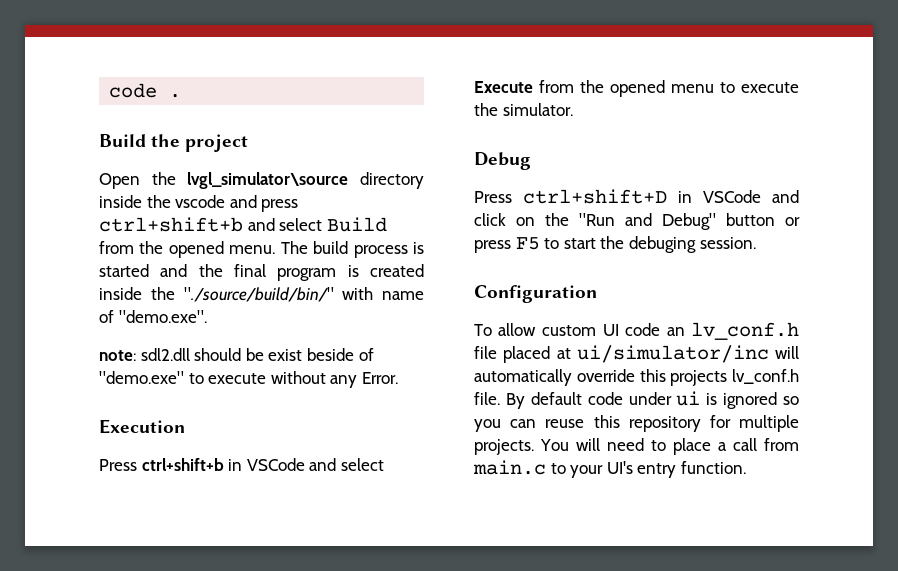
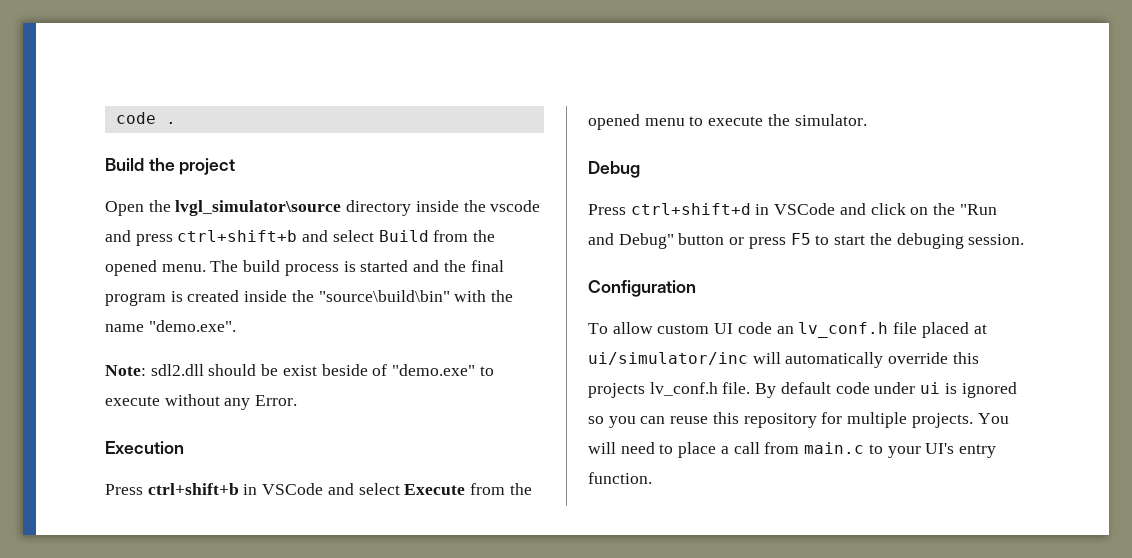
- The build process is started and the final program is created inside the "./source/build/bin/" with name of "demo.exe".
+ The build process is started and the final program is created inside the "source\build\bin" with the name "demo.exe".
- note: sdl2.dll should be exist beside of "demo.exe" to execute without any Error.
+ Note: sdl2.dll should be exist beside of "demo.exe" to execute without any Error.
- Press ctrl+shift+D in VSCode and click on the "Run and Debug" button or press F5 to start the debuging session.
+ Press ctrl+shift+d in VSCode and click on the "Run and Debug" button or press F5 to start the debuging session.

